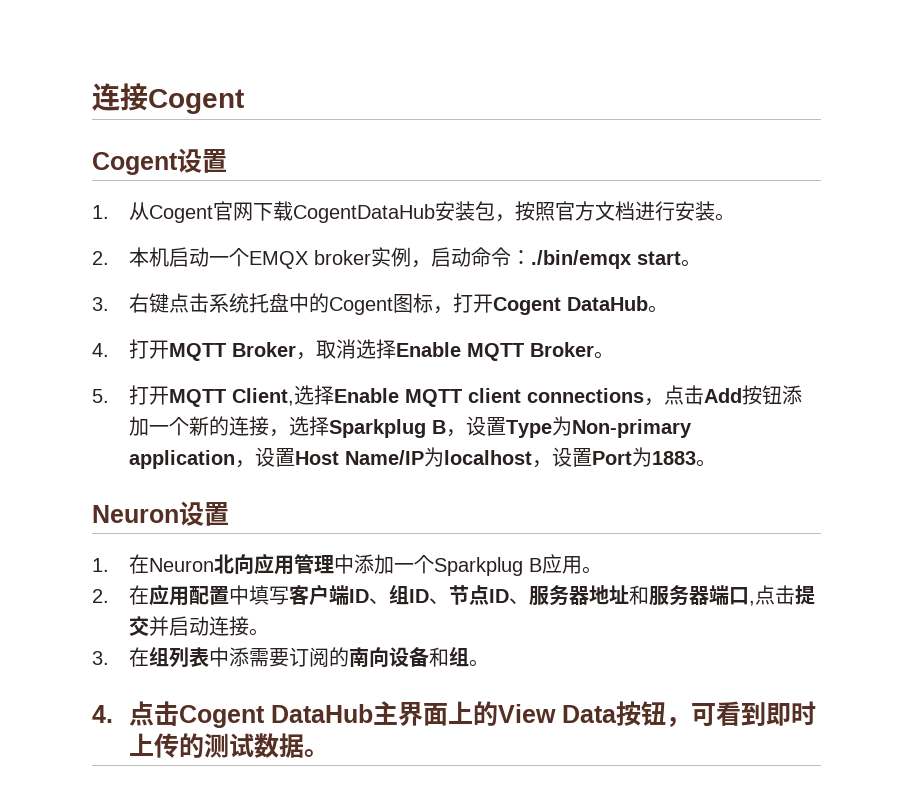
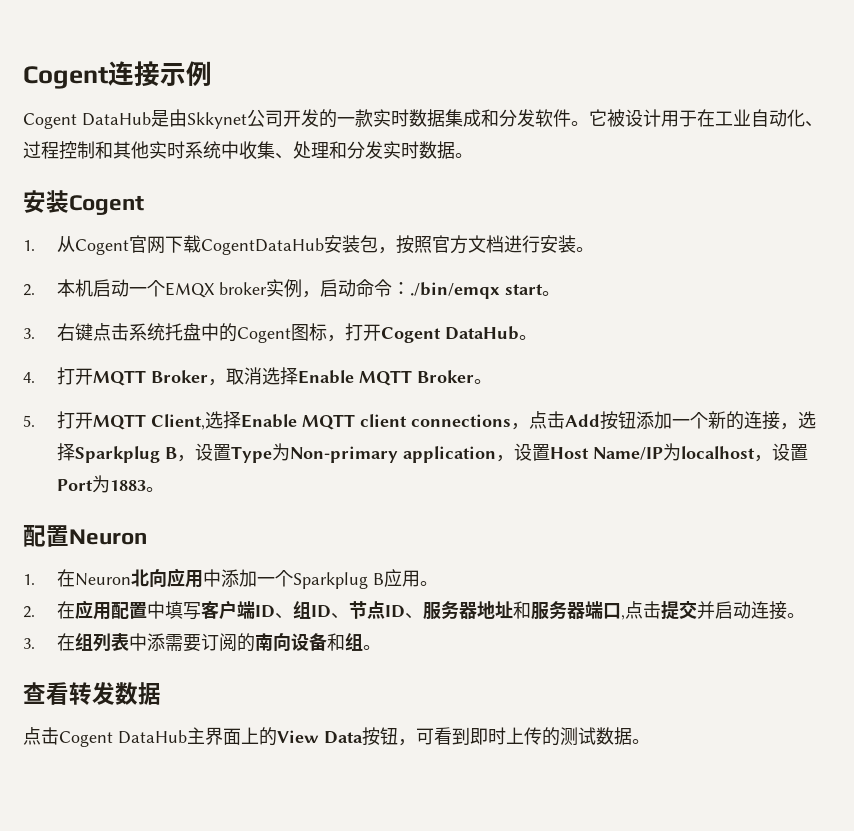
- 连接Cogent
- Cogent设置
+ Cogent连接示例
+ Cogent DataHub是由Skkynet公司开发的一款实时数据集成和分发软件。它被设计用于在工业自动化、过程控制和其他实时系统中收集、处理和分发实时数据。
+ 安装Cogent
- Neuron设置
+ 配置Neuron
- 1.在Neuron北向应用管理中添加一个Sparkplug B应用。
+ 1.在Neuron北向应用中添加一个Sparkplug B应用。
- 4.点击Cogent DataHub主界面上的View Data按钮，可看到即时上传的测试数据。
+ 查看转发数据
+ 点击Cogent DataHub主界面上的View Data按钮，可看到即时上传的测试数据。

